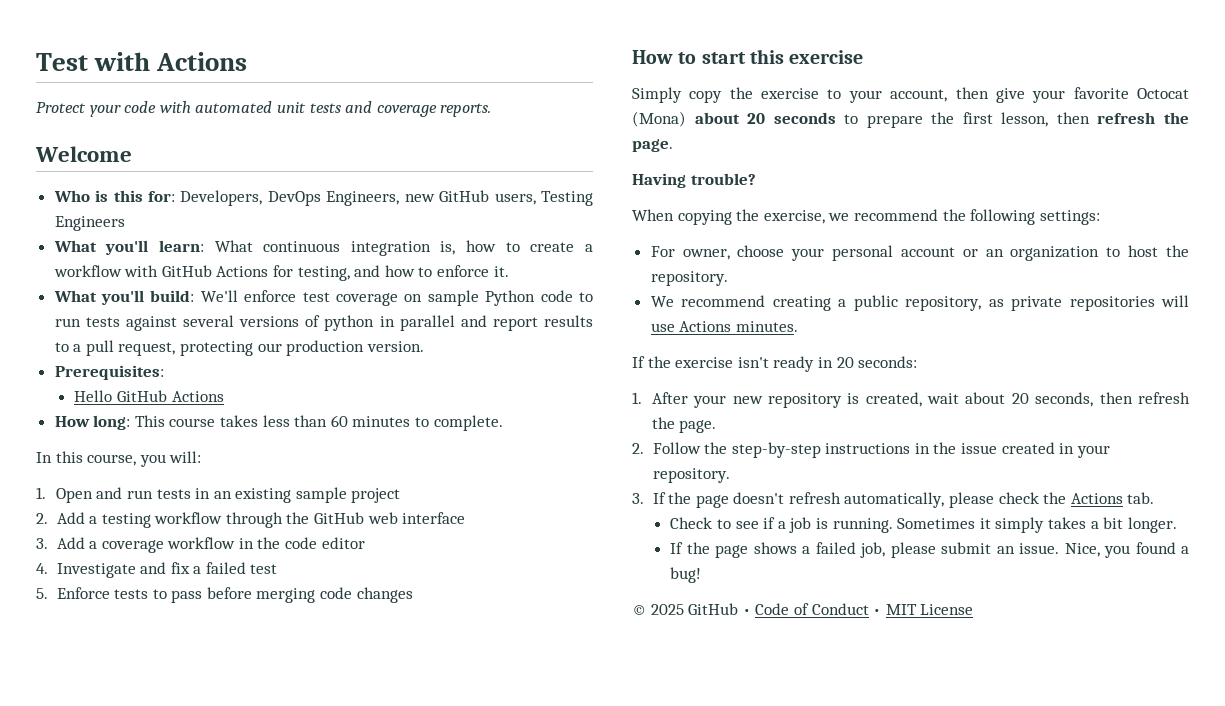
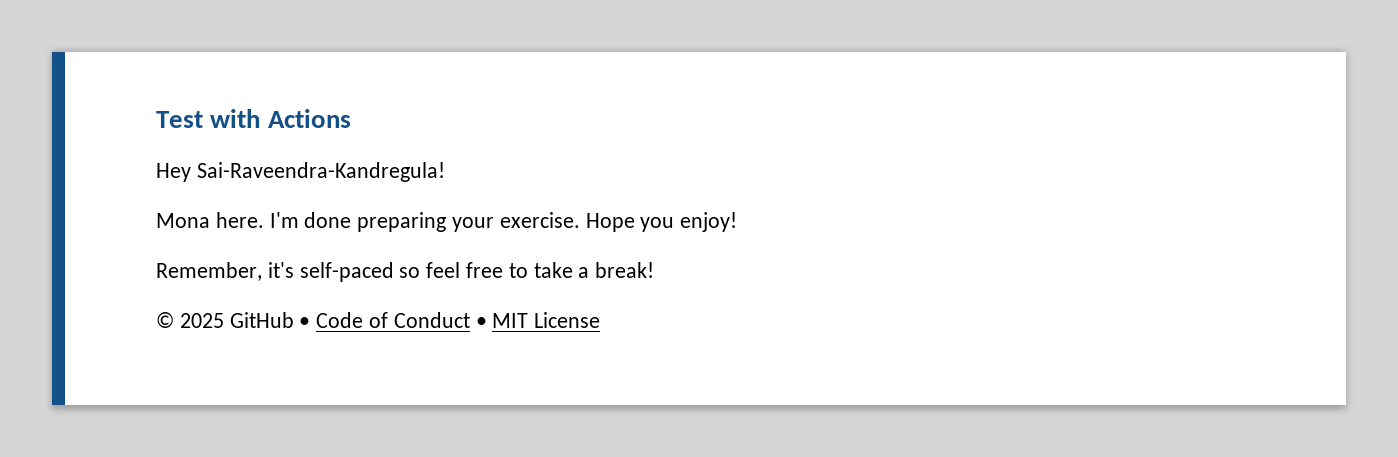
- Protect your code with automated unit tests and coverage reports.
- Welcome
- Who is this for: Developers, DevOps Engineers, new GitHub users, Testing Engineers
- What you'll learn: What continuous integration is, how to create a workflow with GitHub Actions for testing, and how to enforce it.
- What you'll build: We'll enforce test coverage on sample Python code to run tests against several versions of python in parallel and report results to a pull request, protecting our production version.
- Prerequisites:
- Hello GitHub Actions
- How long: This course takes less than 60 minutes to complete.
- In this course, you will:
- 1. Open and run tests in an existing sample project
- 2. Add a testing workflow through the GitHub web interface
- 3. Add a coverage workflow in the code editor
- 4. Investigate and fix a failed test
- 5. Enforce tests to pass before merging code changes
- How to start this exercise
- Simply copy the exercise to your account, then give your favorite Octocat (Mona) about 20 seconds to prepare the first lesson, then refresh the page.
- Having trouble?
- When copying the exercise, we recommend the following settings:
- For owner, choose your personal account or an organization to host the repository.
- We recommend creating a public repository, as private repositories will use Actions minutes.
- If the exercise isn't ready in 20 seconds:
- 1. After your new repository is created, wait about 20 seconds, then refresh the page.
- 2. Follow the step-by-step instructions in the issue created in your repository.
- 3. If the page doesn't refresh automatically, please check the Actions tab.
- Check to see if a job is running. Sometimes it simply takes a bit longer.
- If the page shows a failed job, please submit an issue. Nice, you found a bug!
+ Hey Sai-Raveendra-Kandregula!
+ Mona here. I'm done preparing your exercise. Hope you enjoy!
+ Remember, it's self-paced so feel free to take a break!

